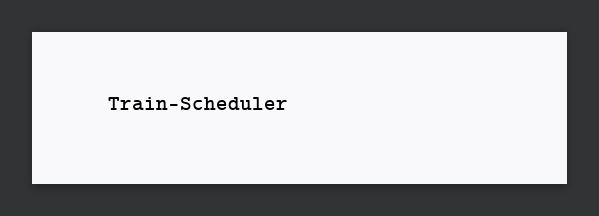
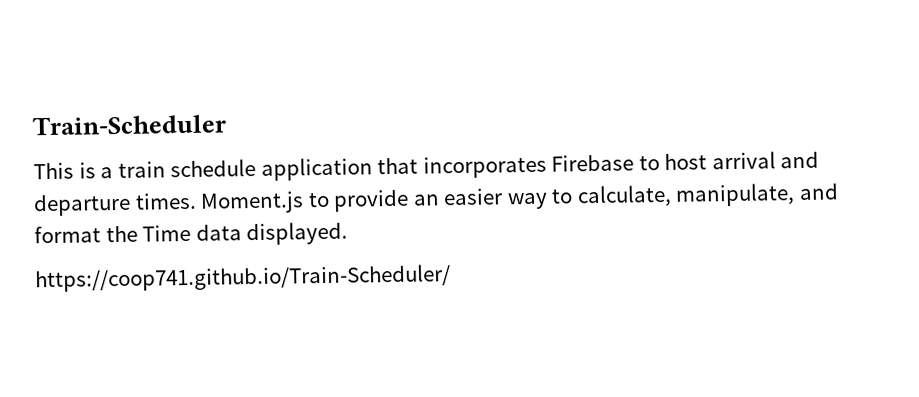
+ This is a train schedule application that incorporates Firebase to host arrival and departure times. Moment.js to provide an easier way to calculate, manipulate, and format the Time data displayed.
+ https://coop741.github.io/Train-Scheduler/

